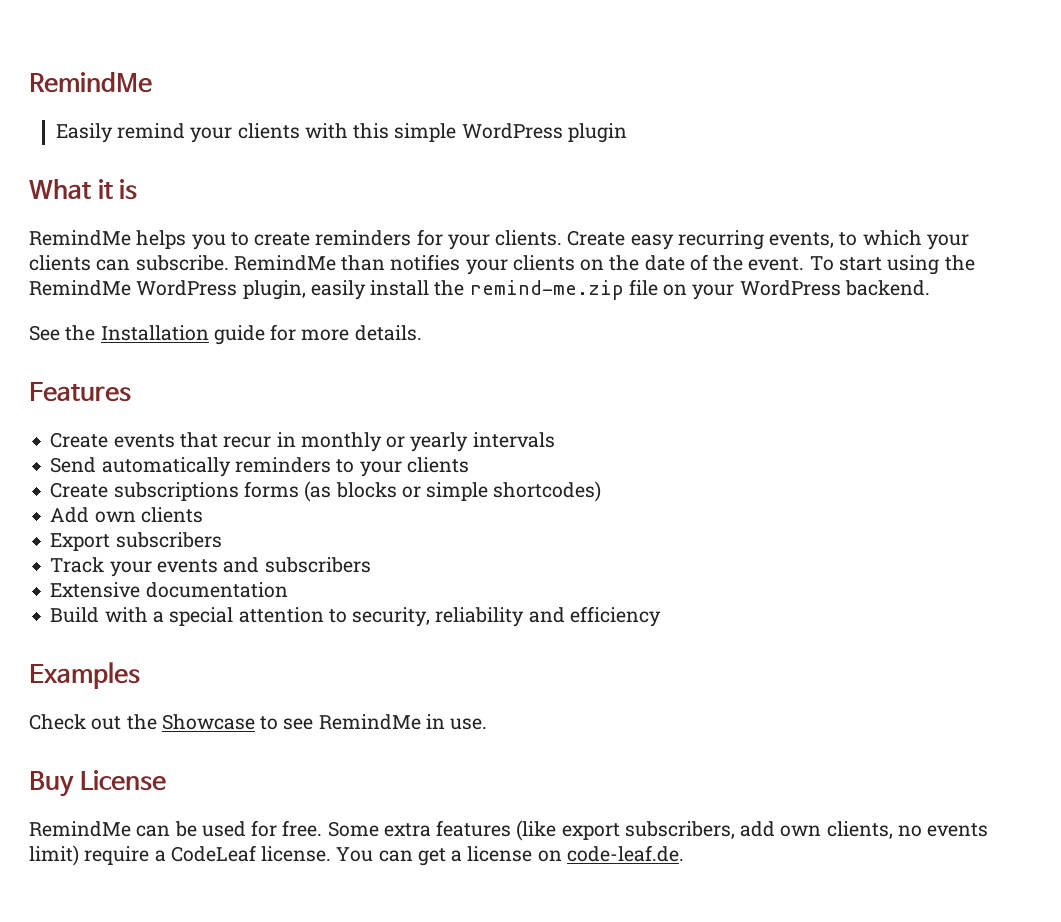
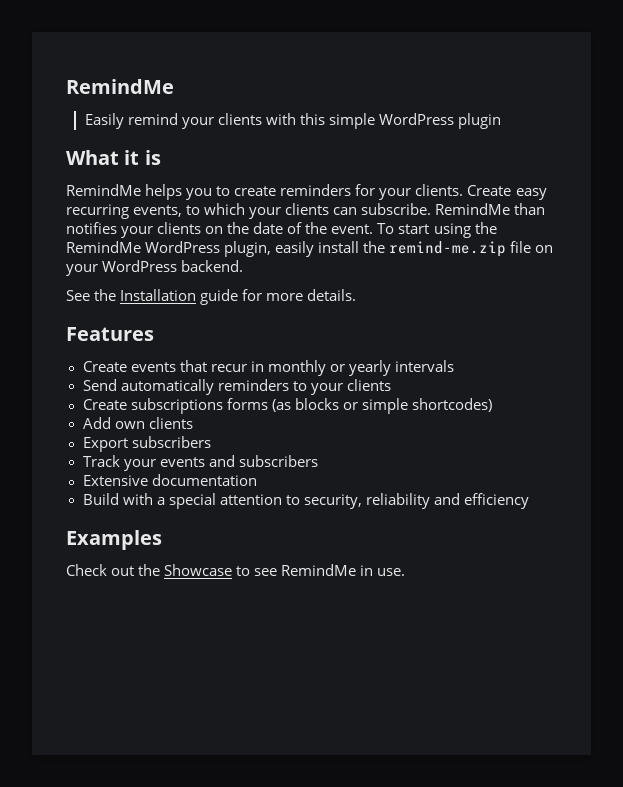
- Buy License
- RemindMe can be used for free. Some extra features (like export subscribers, add own clients, no events limit) require a CodeLeaf license. You can get a license on code-leaf.de.

